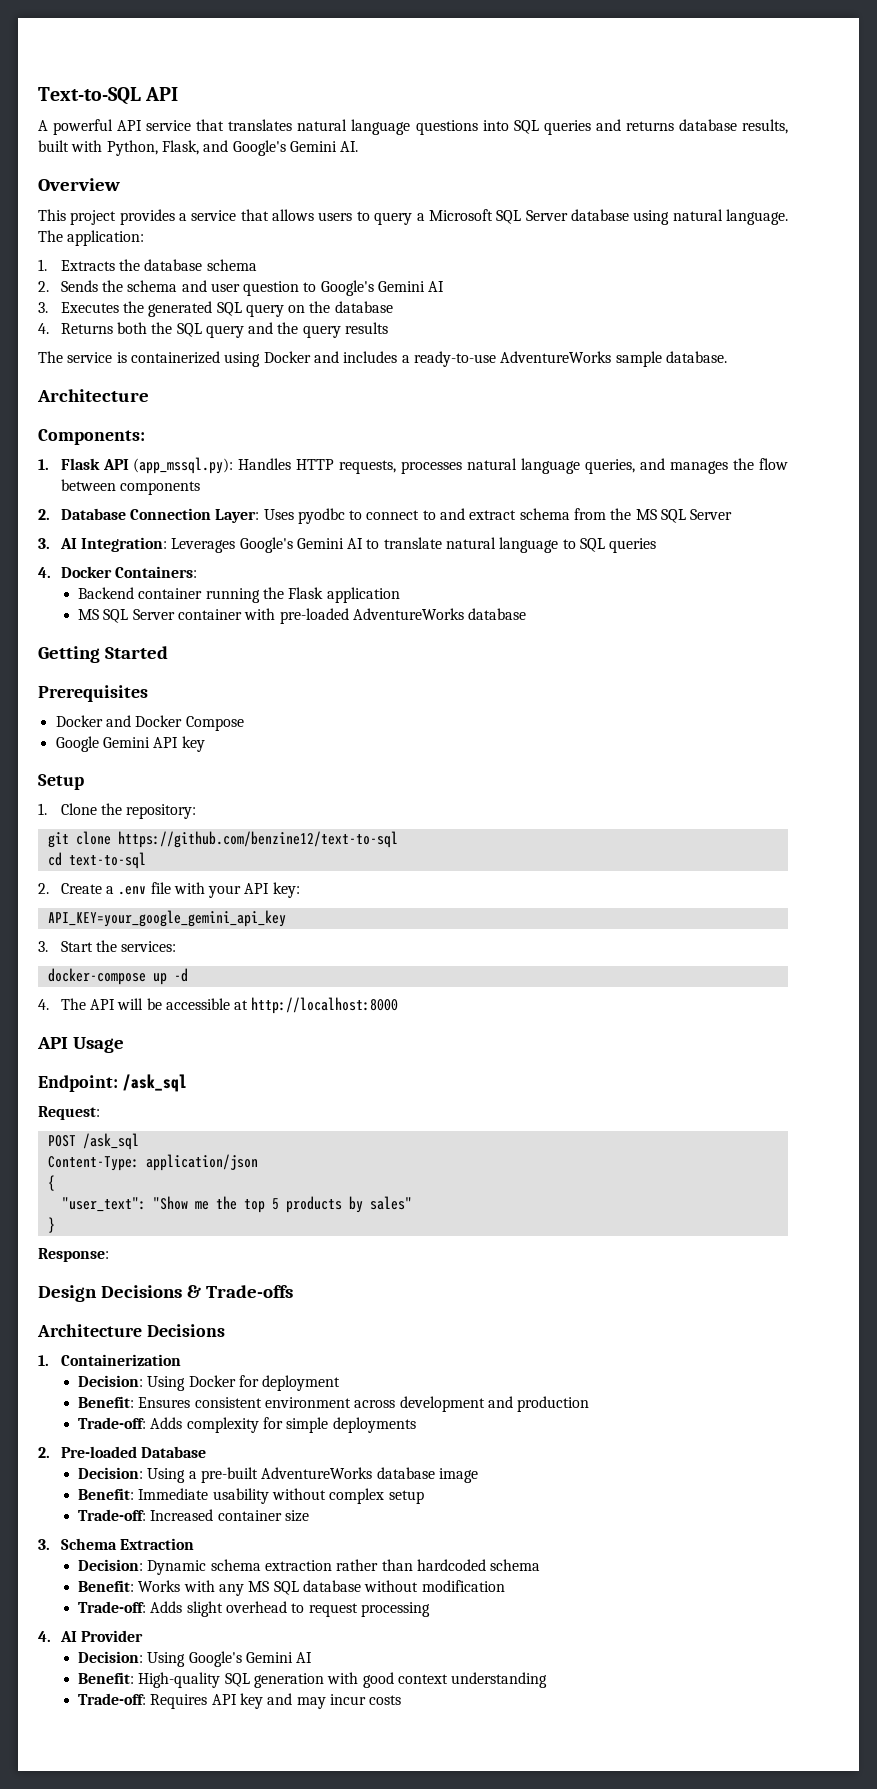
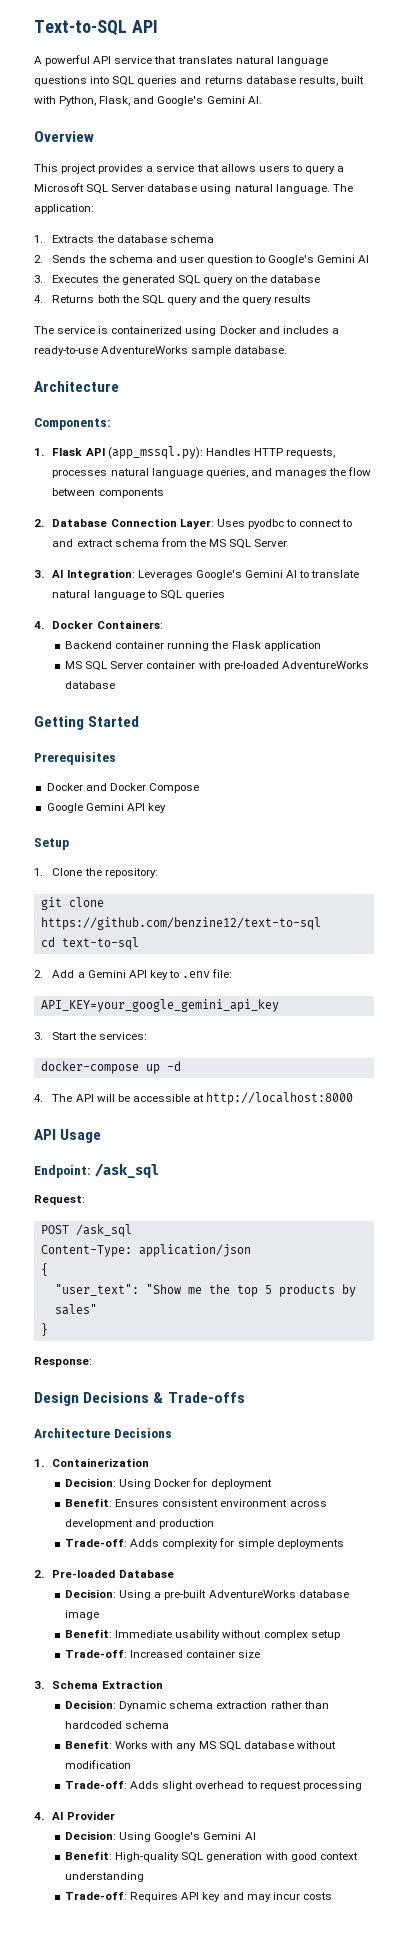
- 2. Create a .env file with your API key:
+ 2. Add a Gemini API key to .env file:

